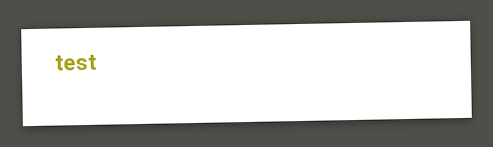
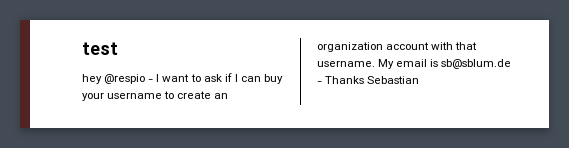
+ hey @respio - I want to ask if I can buy your username to create an organization account with that username. My email is sb@sblum.de - Thanks Sebastian

